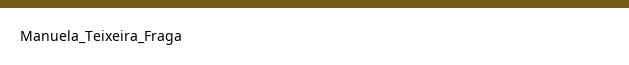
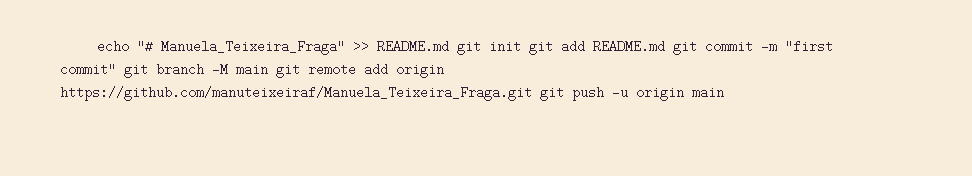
- Manuela_Teixeira_Fraga
+ echo "# Manuela_Teixeira_Fraga" >> README.md git init git add README.md git commit -m "first commit" git branch -M main git remote add origin https://github.com/manuteixeiraf/Manuela_Teixeira_Fraga.git git push -u origin main

